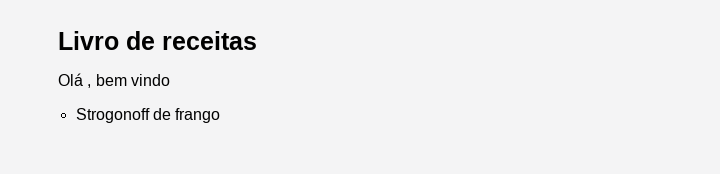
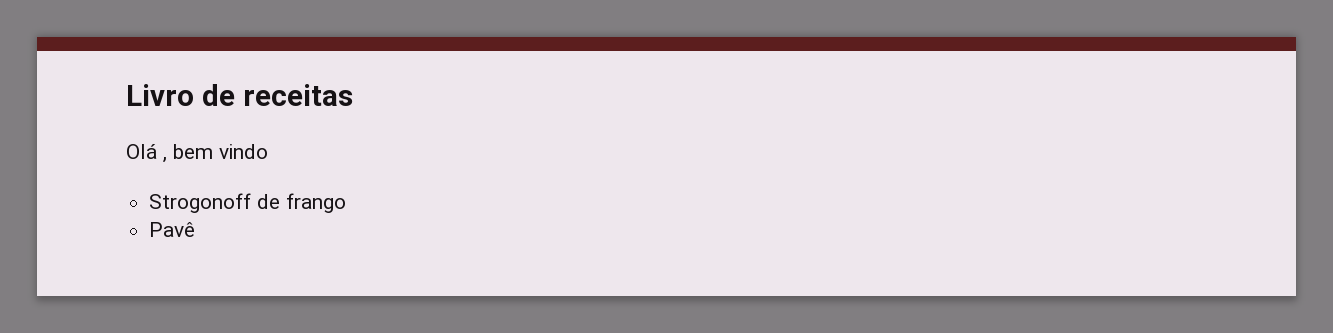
+ Pavê

